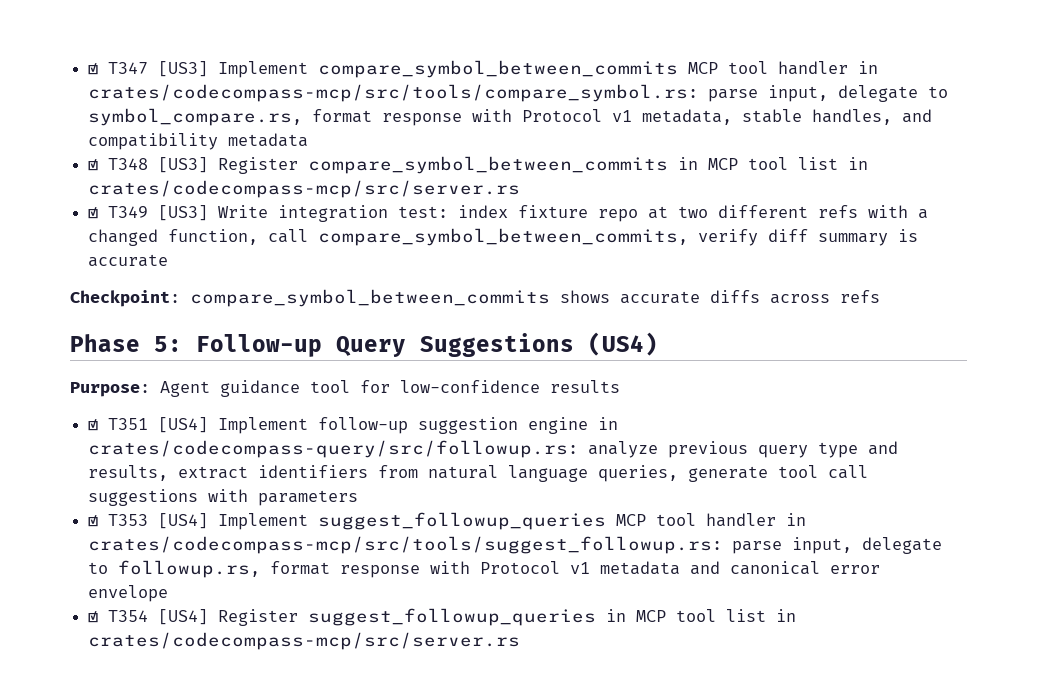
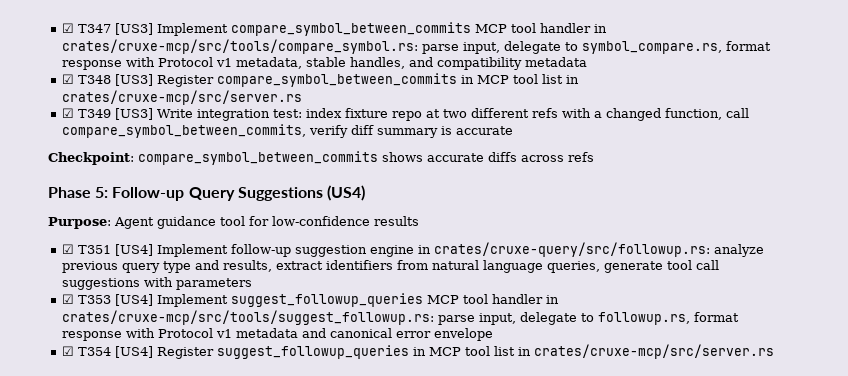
- ☑ T347 [US3] Implement compare_symbol_between_commits MCP tool handler in crates/codecompass-mcp/src/tools/compare_symbol.rs: parse input, delegate to symbol_compare.rs, format response with Protocol v1 metadata, stable handles, and compatibility metadata
+ ☑ T347 [US3] Implement compare_symbol_between_commits MCP tool handler in crates/cruxe-mcp/src/tools/compare_symbol.rs: parse input, delegate to symbol_compare.rs, format response with Protocol v1 metadata, stable handles, and compatibility metadata
- ☑ T348 [US3] Register compare_symbol_between_commits in MCP tool list in crates/codecompass-mcp/src/server.rs
+ ☑ T348 [US3] Register compare_symbol_between_commits in MCP tool list in crates/cruxe-mcp/src/server.rs
- ☑ T351 [US4] Implement follow-up suggestion engine in crates/codecompass-query/src/followup.rs: analyze previous query type and results, extract identifiers from natural language queries, generate tool call suggestions with parameters
+ ☑ T351 [US4] Implement follow-up suggestion engine in crates/cruxe-query/src/followup.rs: analyze previous query type and results, extract identifiers from natural language queries, generate tool call suggestions with parameters
- ☑ T353 [US4] Implement suggest_followup_queries MCP tool handler in crates/codecompass-mcp/src/tools/suggest_followup.rs: parse input, delegate to followup.rs, format response with Protocol v1 metadata and canonical error envelope
+ ☑ T353 [US4] Implement suggest_followup_queries MCP tool handler in crates/cruxe-mcp/src/tools/suggest_followup.rs: parse input, delegate to followup.rs, format response with Protocol v1 metadata and canonical error envelope
- ☑ T354 [US4] Register suggest_followup_queries in MCP tool list in crates/codecompass-mcp/src/server.rs
+ ☑ T354 [US4] Register suggest_followup_queries in MCP tool list in crates/cruxe-mcp/src/server.rs

